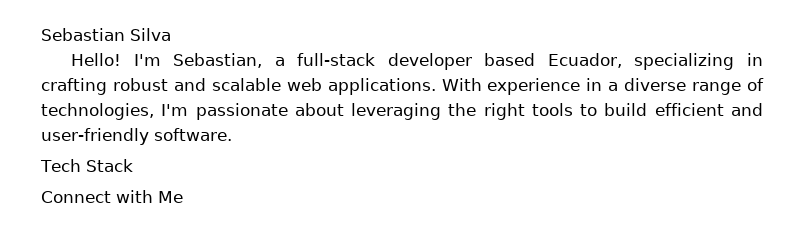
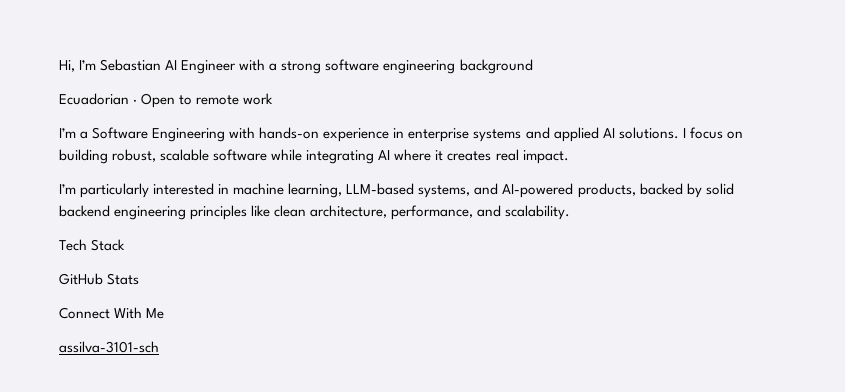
- Sebastian Silva
- Hello! I'm Sebastian, a full-stack developer based Ecuador, specializing in crafting robust and scalable web applications. With experience in a diverse range of technologies, I'm passionate about leveraging the right tools to build efficient and user-friendly software.
+ Hi, I’m Sebastian AI Engineer with a strong software engineering background
+ Ecuadorian · Open to remote work
+ I’m a Software Engineering with hands-on experience in enterprise systems and applied AI solutions. I focus on building robust, scalable software while integrating AI where it creates real impact.
+ I’m particularly interested in machine learning, LLM-based systems, and AI-powered products, backed by solid backend engineering principles like clean architecture, performance, and scalability.
+ GitHub Stats
- Connect with Me
+ Connect With Me
+ assilva-3101-sch

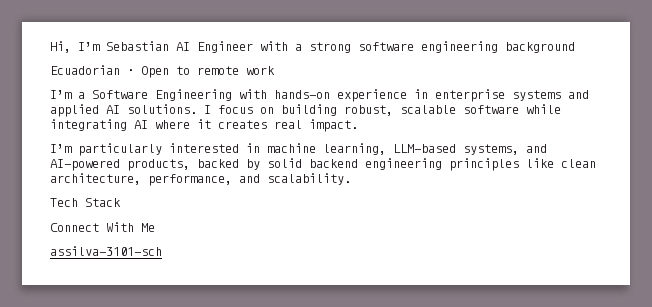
- GitHub Stats

